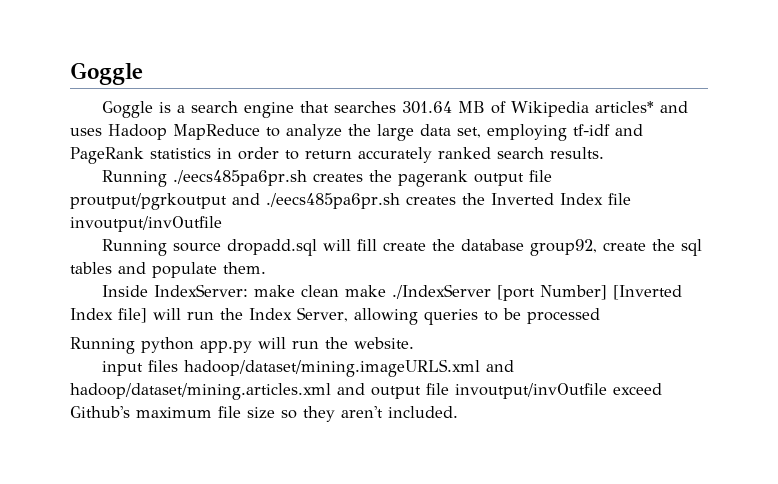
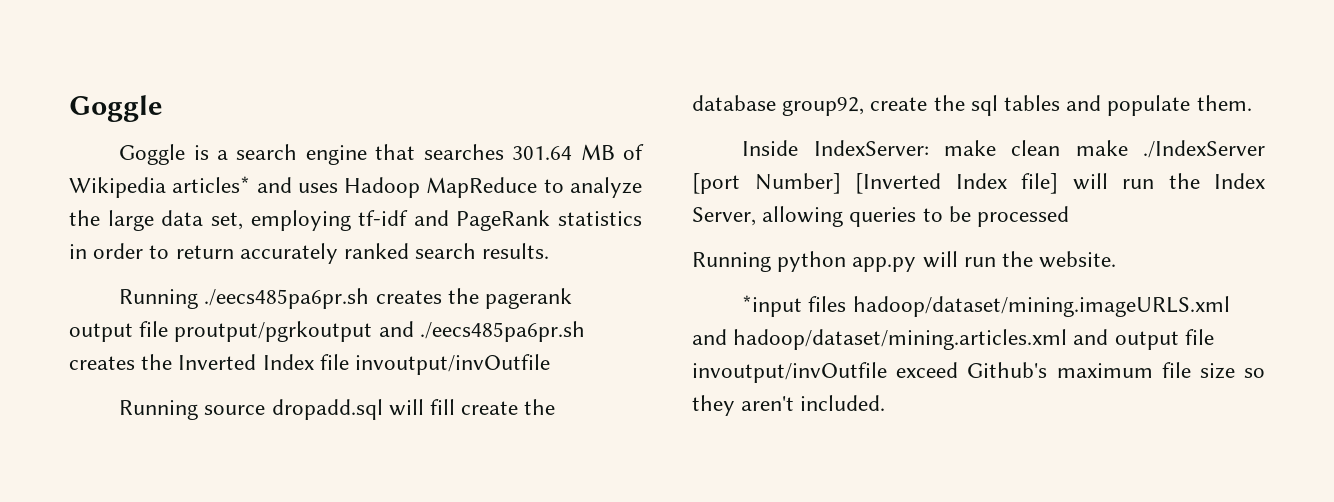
- input files hadoop/dataset/mining.imageURLS.xml and hadoop/dataset/mining.articles.xml and output file invoutput/invOutfile exceed Github's maximum file size so they aren't included.
+ *input files hadoop/dataset/mining.imageURLS.xml and hadoop/dataset/mining.articles.xml and output file invoutput/invOutfile exceed Github's maximum file size so they aren't included.

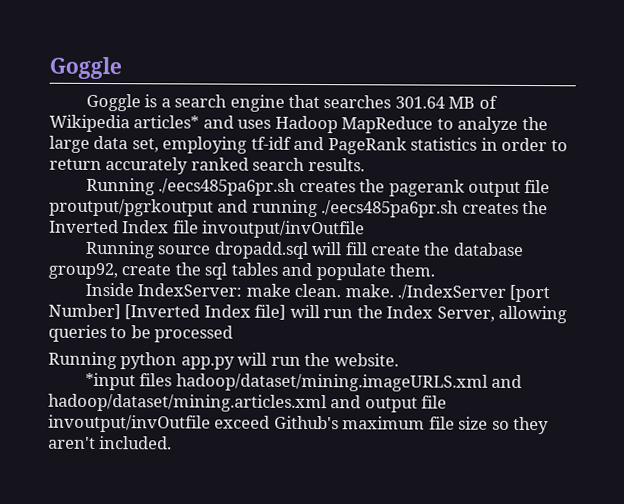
- Running ./eecs485pa6pr.sh creates the pagerank output file proutput/pgrkoutput and ./eecs485pa6pr.sh creates the Inverted Index file invoutput/invOutfile
+ Running ./eecs485pa6pr.sh creates the pagerank output file proutput/pgrkoutput and running ./eecs485pa6pr.sh creates the Inverted Index file invoutput/invOutfile
- Inside IndexServer: make clean make ./IndexServer [port Number] [Inverted Index file] will run the Index Server, allowing queries to be processed
+ Inside IndexServer: make clean. make. ./IndexServer [port Number] [Inverted Index file] will run the Index Server, allowing queries to be processed

